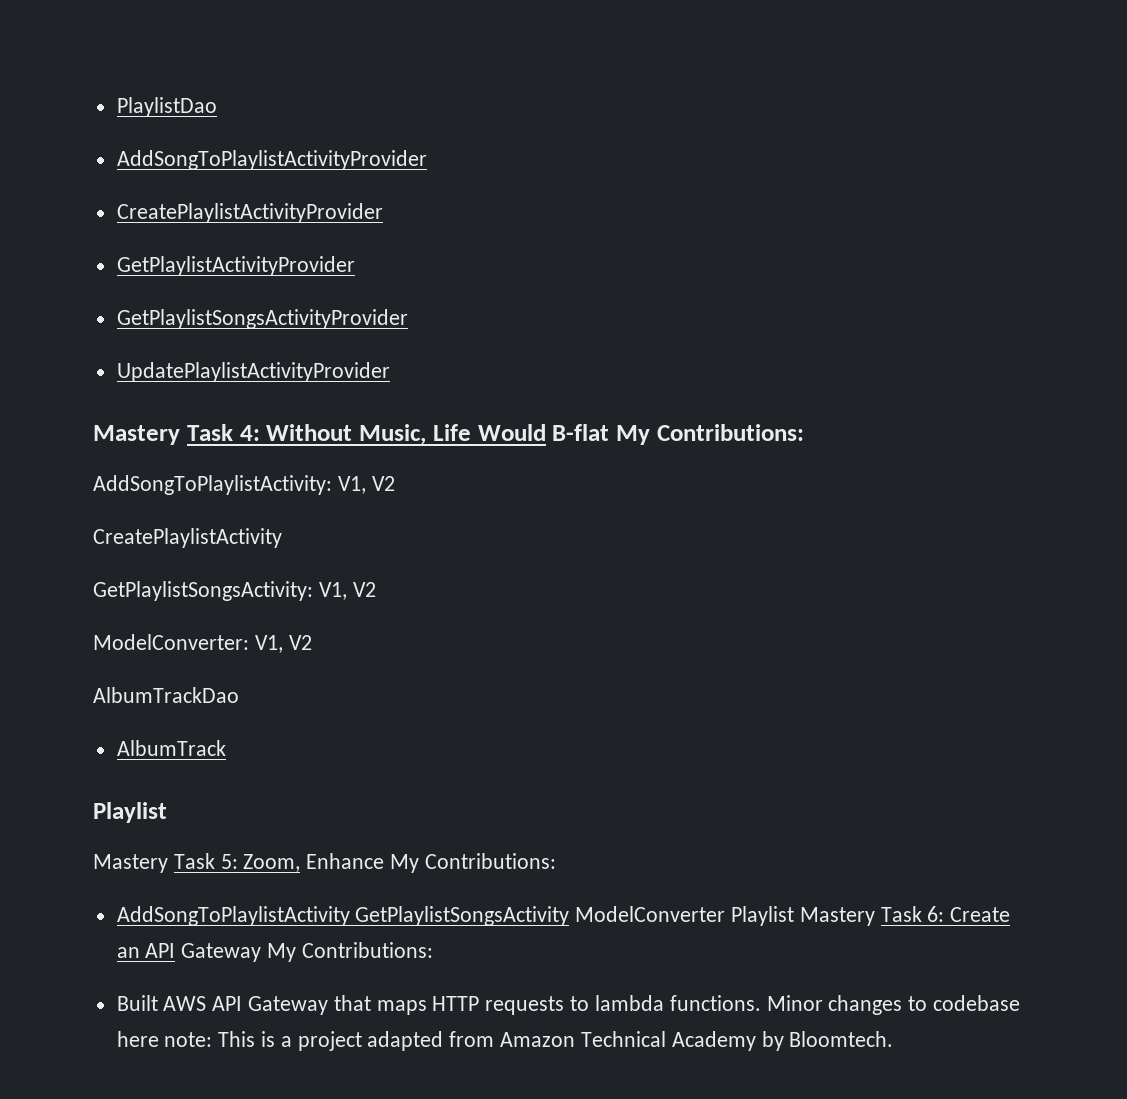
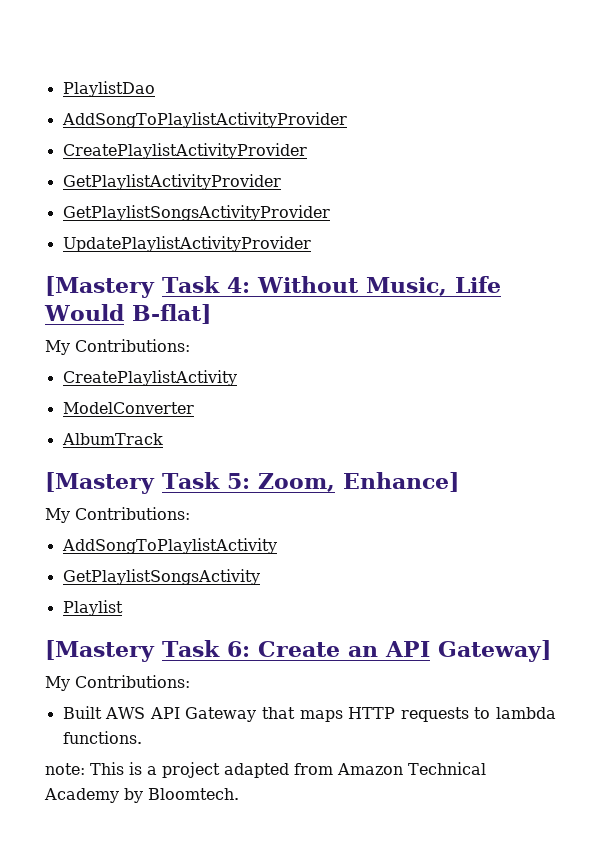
- Mastery Task 4: Without Music, Life Would B-flat My Contributions:
- AddSongToPlaylistActivity: V1, V2
+ [Mastery Task 4: Without Music, Life Would B-flat]
+ My Contributions:
  CreatePlaylistActivity
- GetPlaylistSongsActivity: V1, V2
- ModelConverter: V1, V2
- AlbumTrackDao
+ ModelConverter
  AlbumTrack
- Playlist
- Mastery Task 5: Zoom, Enhance My Contributions:
+ [Mastery Task 5: Zoom, Enhance]
+ My Contributions:
- AddSongToPlaylistActivity GetPlaylistSongsActivity ModelConverter Playlist Mastery Task 6: Create an API Gateway My Contributions:
+ AddSongToPlaylistActivity
+ GetPlaylistSongsActivity
+ Playlist
+ [Mastery Task 6: Create an API Gateway]
+ My Contributions:
- Built AWS API Gateway that maps HTTP requests to lambda functions. Minor changes to codebase here note: This is a project adapted from Amazon Technical Academy by Bloomtech.
+ Built AWS API Gateway that maps HTTP requests to lambda functions.
+ note: This is a project adapted from Amazon Technical Academy by Bloomtech.

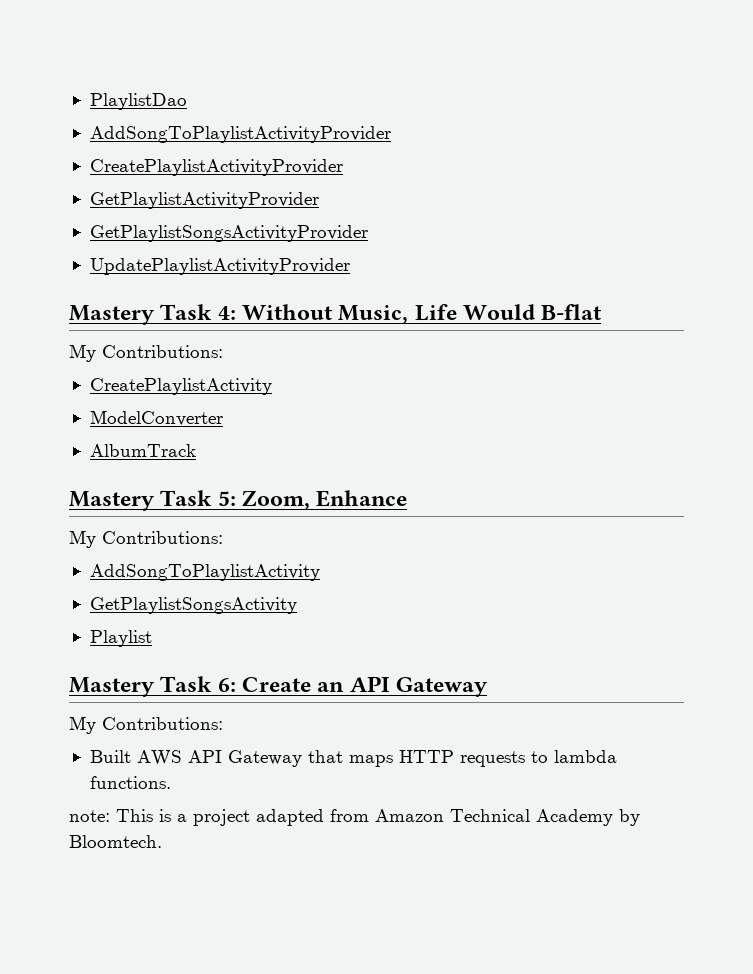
- [Mastery Task 4: Without Music, Life Would B-flat]
+ Mastery Task 4: Without Music, Life Would B-flat
- [Mastery Task 5: Zoom, Enhance]
+ Mastery Task 5: Zoom, Enhance
- [Mastery Task 6: Create an API Gateway]
+ Mastery Task 6: Create an API Gateway

